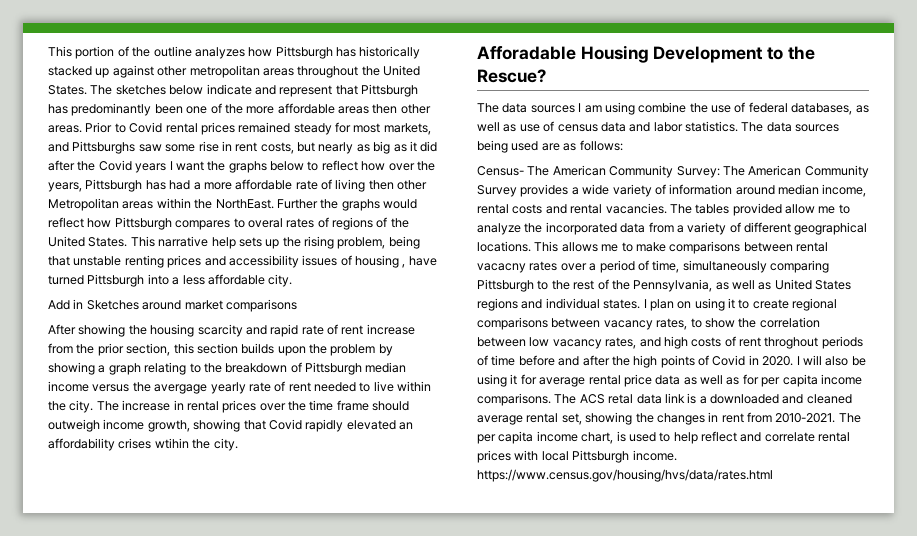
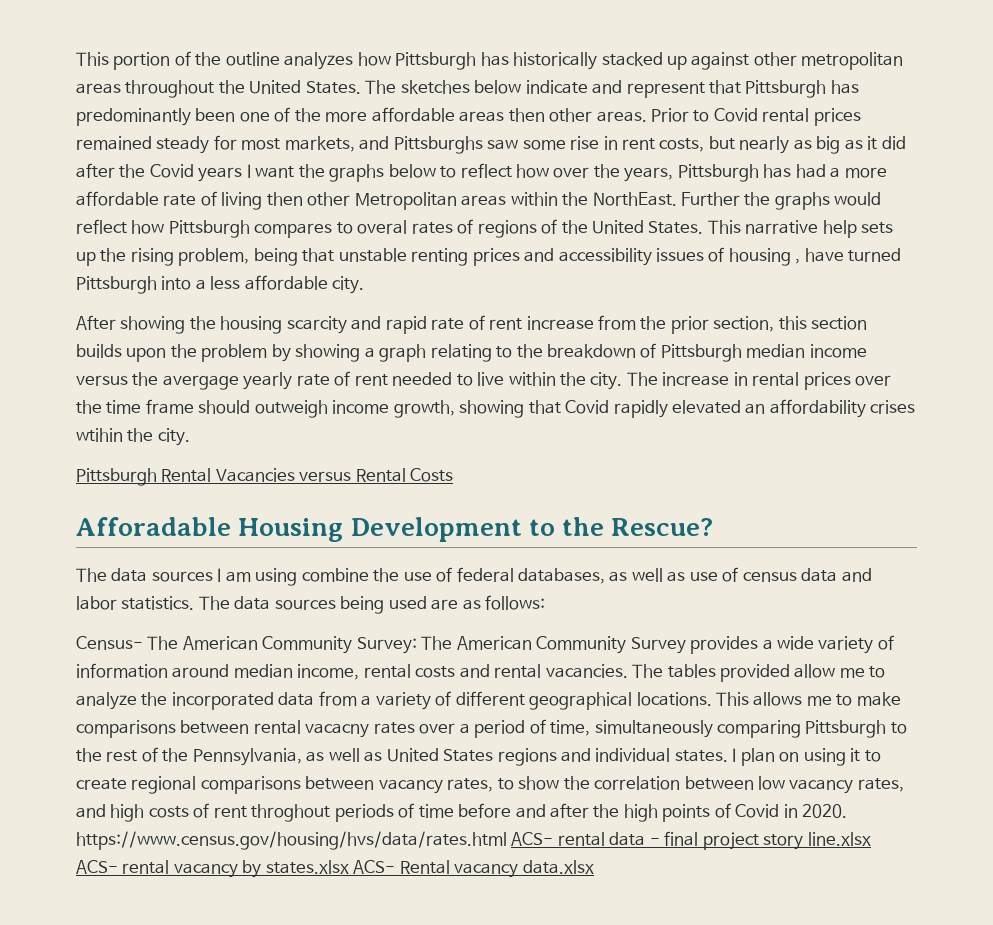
- Add in Sketches around market comparisons
+ Pittsburgh Rental Vacancies versus Rental Costs
- I plan on using it to create regional comparisons between vacancy rates, to show the correlation between low vacancy rates, and high costs of rent throghout periods of time before and after the high points of Covid in 2020. I will also be using it for average rental price data as well as for per capita income comparisons. The ACS retal data link is a downloaded and cleaned average rental set, showing the changes in rent from 2010-2021. The per capita income chart, is used to help reflect and correlate rental prices with local Pittsburgh income. https://www.census.gov/housing/hvs/data/rates.html
+ I plan on using it to create regional comparisons between vacancy rates, to show the correlation between low vacancy rates, and high costs of rent throghout periods of time before and after the high points of Covid in 2020. https://www.census.gov/housing/hvs/data/rates.html ACS- rental data - final project story line.xlsx ACS- rental vacancy by states.xlsx ACS- Rental vacancy data.xlsx

